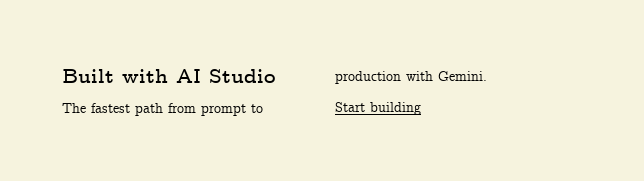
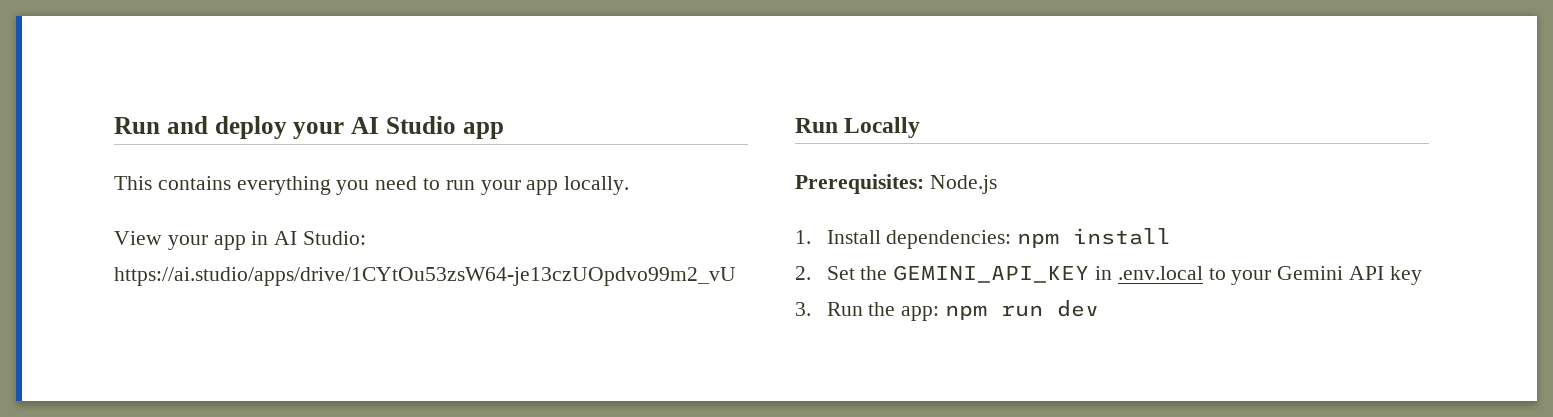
- Built with AI Studio
- The fastest path from prompt to production with Gemini.
- Start building
+ Run and deploy your AI Studio app
+ This contains everything you need to run your app locally.
+ View your app in AI Studio: https://ai.studio/apps/drive/1CYtOu53zsW64-je13czUOpdvo99m2_vU
+ Run Locally
+ Prerequisites: Node.js
+ 1. Install dependencies: npm install
+ 2. Set the GEMINI_API_KEY in .env.local to your Gemini API key
+ 3. Run the app: npm run dev

